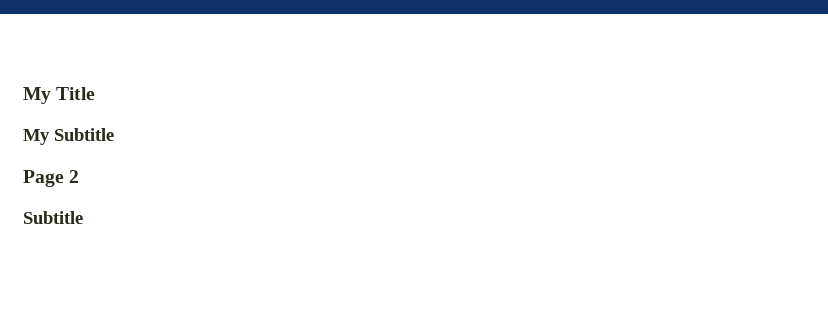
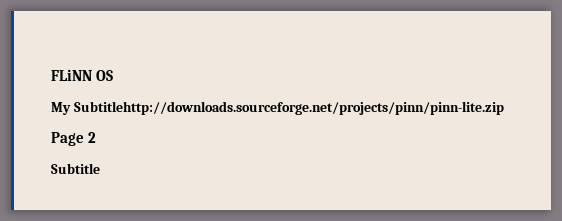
- My Title
- My Subtitle
+ FLiNN OS
+ My Subtitlehttp://downloads.sourceforge.net/projects/pinn/pinn-lite.zip

